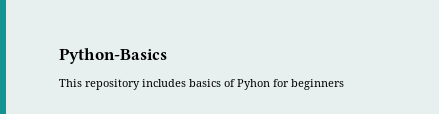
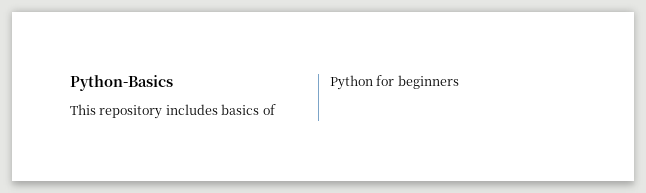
- This repository includes basics of Pyhon for beginners
+ This repository includes basics of Python for beginners

